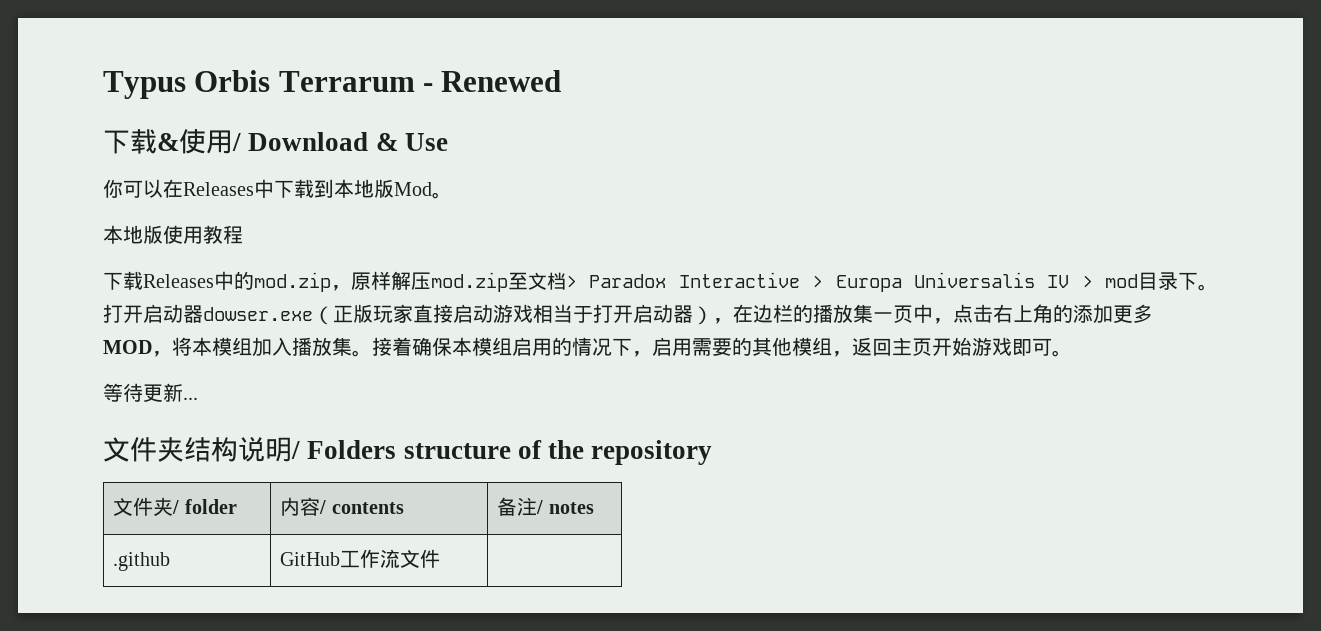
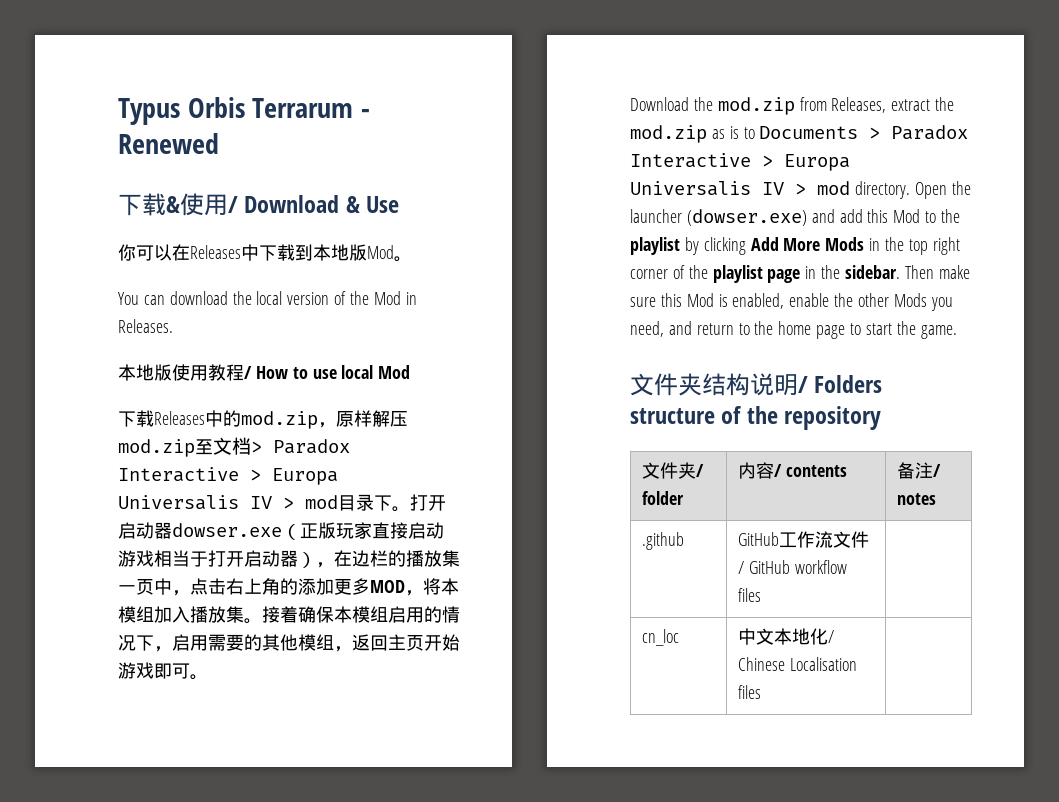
- 本地版使用教程
+ You can download the local version of the Mod in Releases.
+ 本地版使用教程/ How to use local Mod
- 等待更新...
+ Download the mod.zip from Releases, extract the mod.zip as is to Documents > Paradox Interactive > Europa Universalis IV > mod directory. Open the launcher (dowser.exe) and add this Mod to the playlist by clicking Add More Mods in the top right corner of the playlist page in the sidebar. Then make sure this Mod is enabled, enable the other Mods you need, and return to the home page to start the game.
- .github | GitHub工作流文件 |
+ .github | GitHub工作流文件/ GitHub workflow files |
+ cn_loc | 中文本地化/ Chinese Localisation files |

